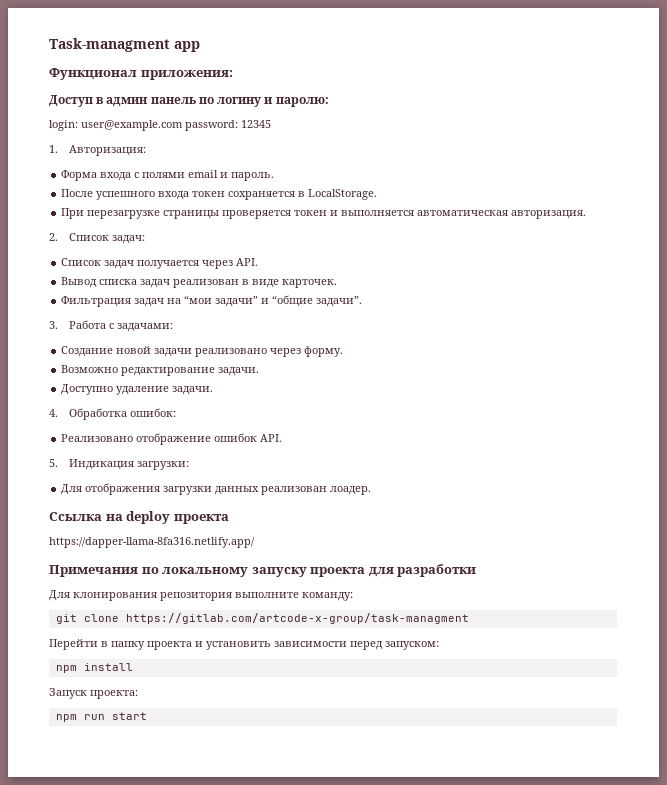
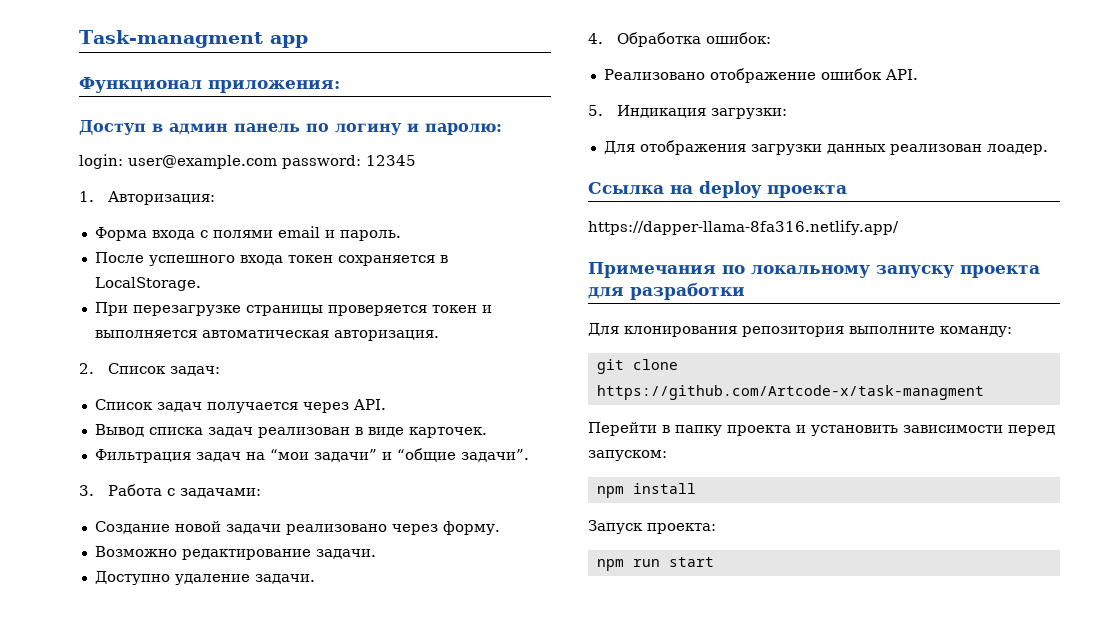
- git clone https://gitlab.com/artcode-x-group/task-managment
+ git clone https://github.com/Artcode-x/task-managment

